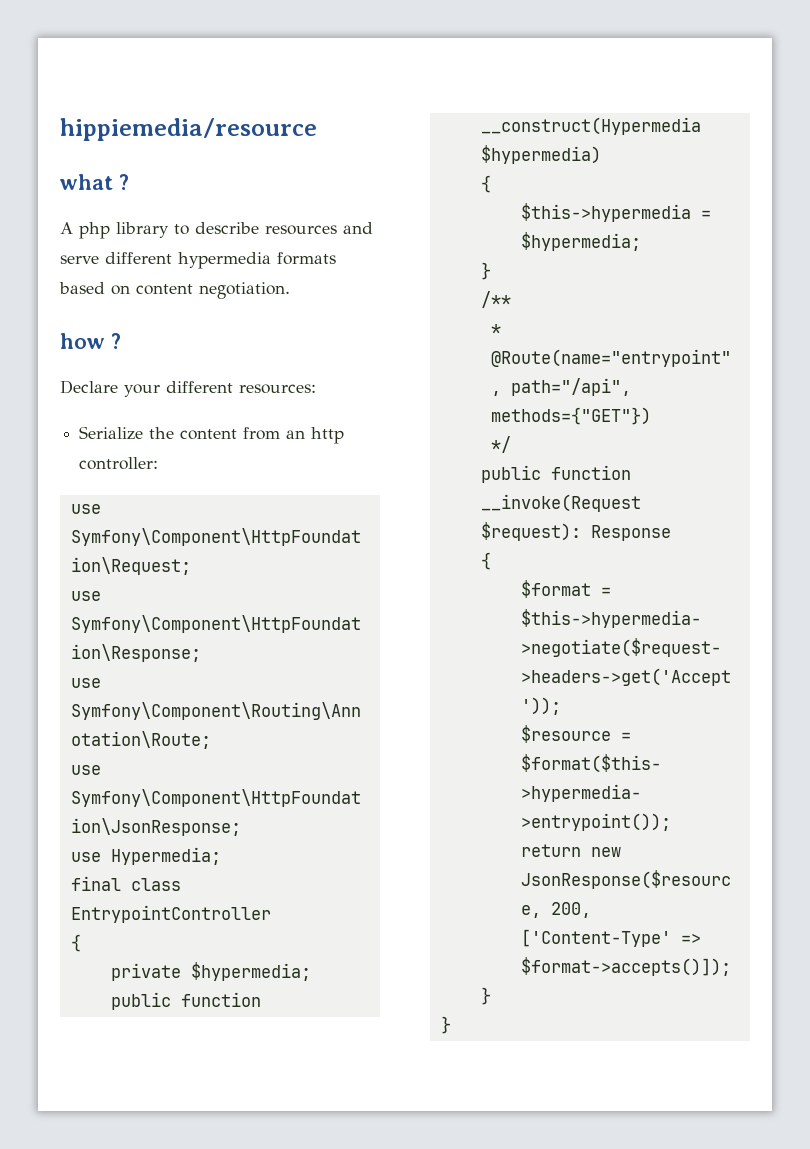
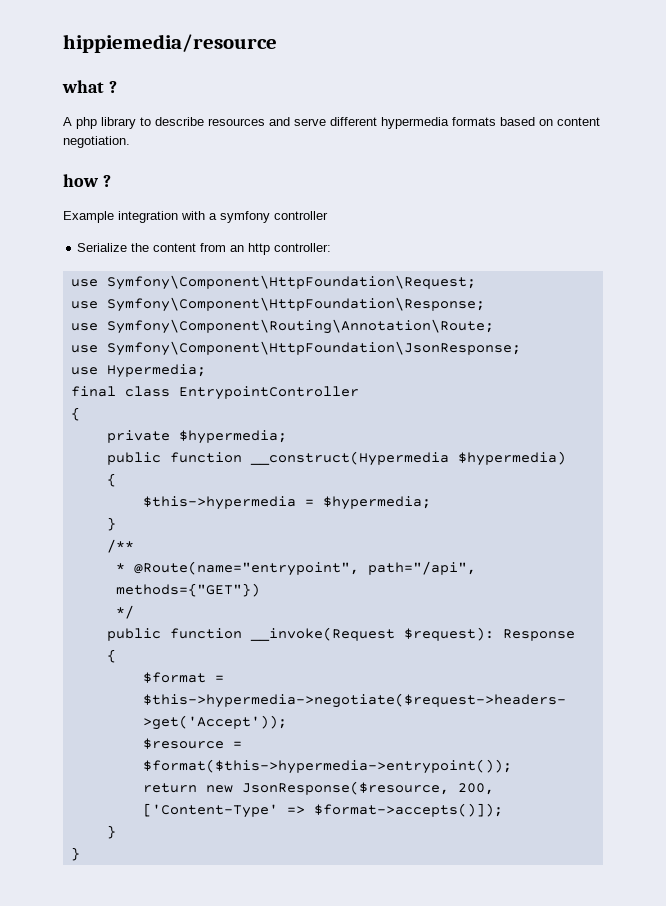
- Declare your different resources:
+ Example integration with a symfony controller

